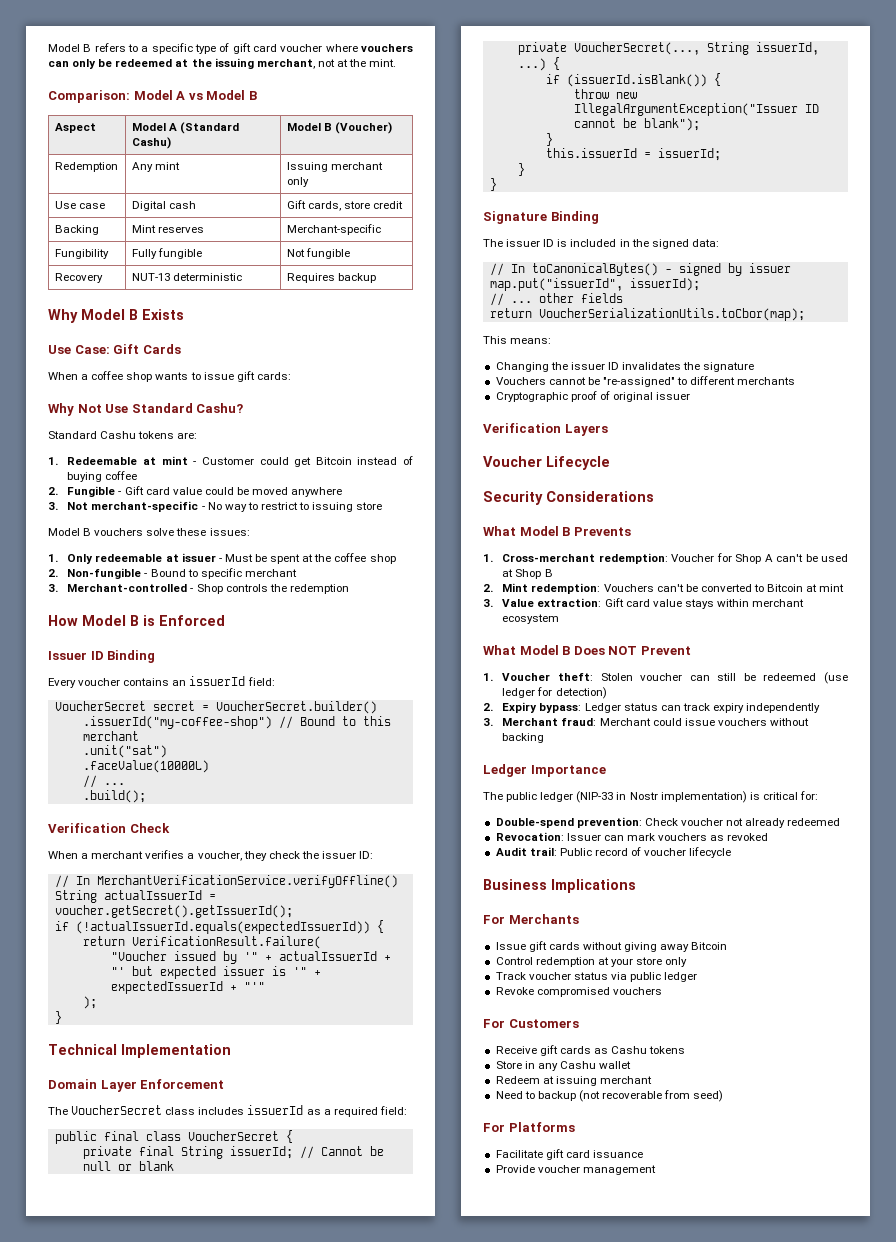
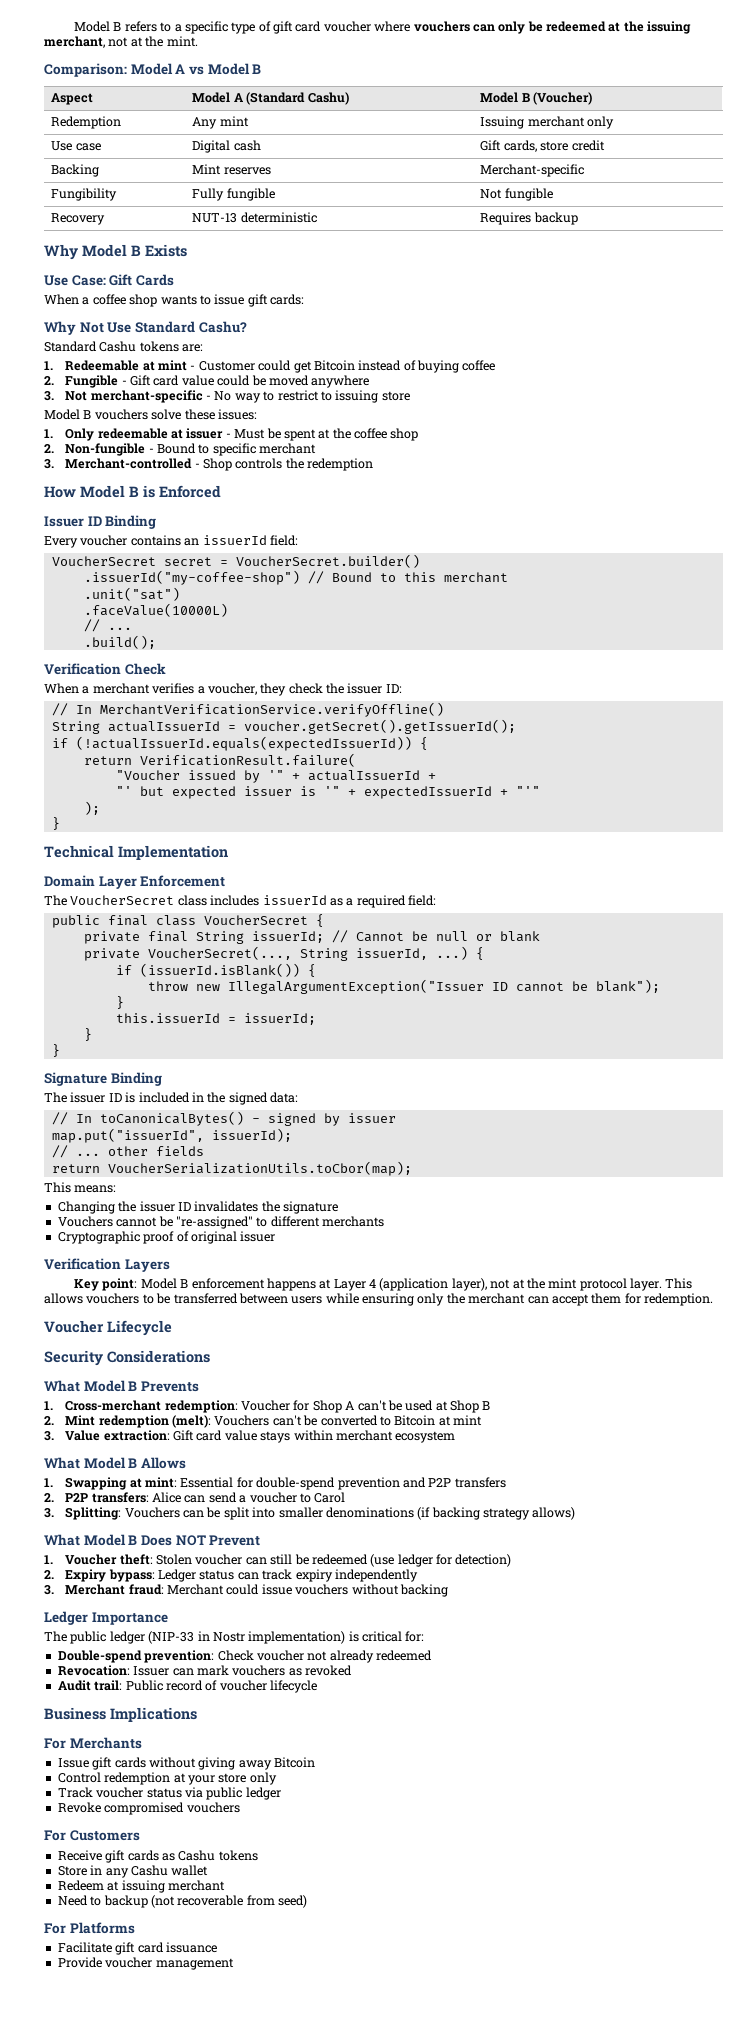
+ Key point: Model B enforcement happens at Layer 4 (application layer), not at the mint protocol layer. This allows vouchers to be transferred between users while ensuring only the merchant can accept them for redemption.
- 2. Mint redemption: Vouchers can't be converted to Bitcoin at mint
+ 2. Mint redemption (melt): Vouchers can't be converted to Bitcoin at mint
+ What Model B Allows
+ 1. Swapping at mint: Essential for double-spend prevention and P2P transfers
+ 2. P2P transfers: Alice can send a voucher to Carol
+ 3. Splitting: Vouchers can be split into smaller denominations (if backing strategy allows)

